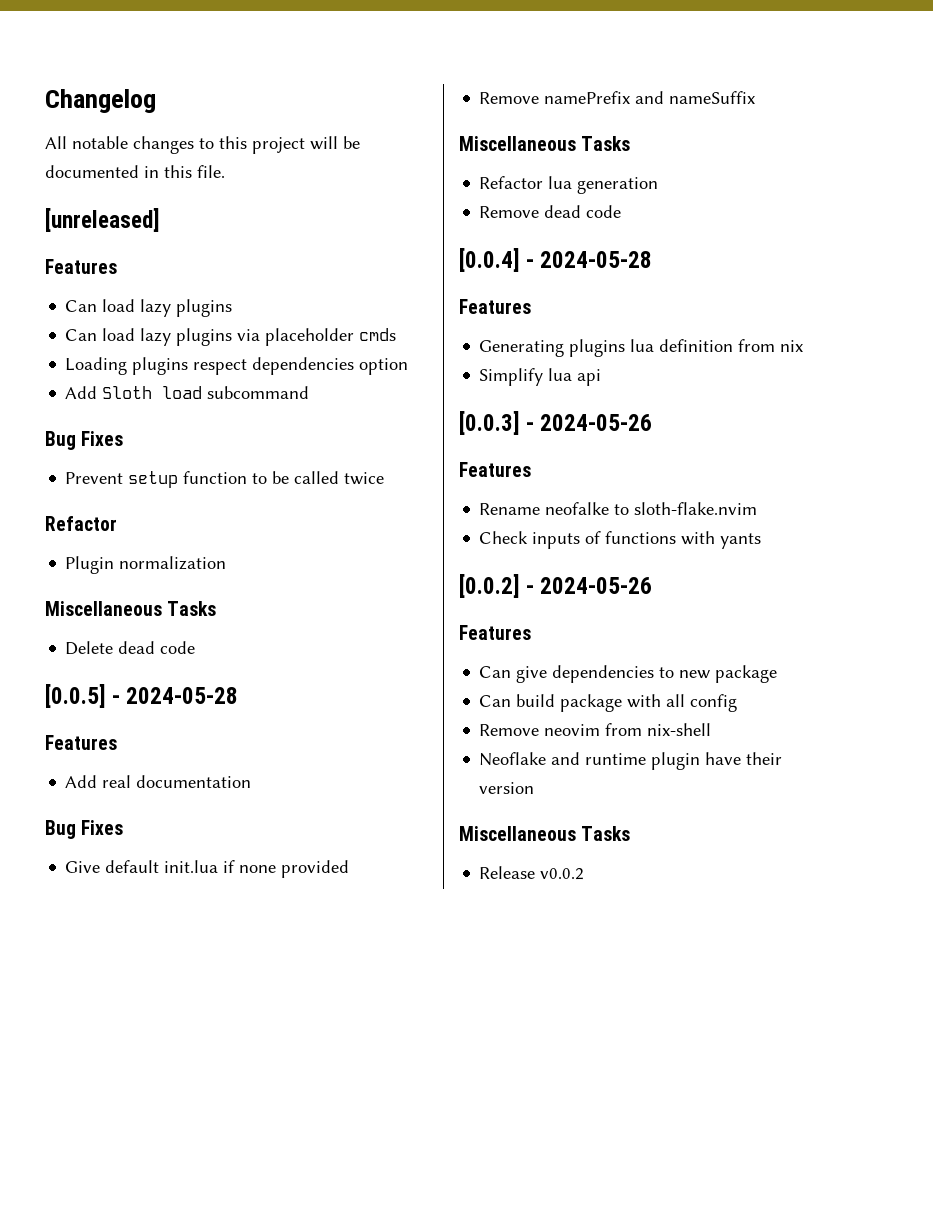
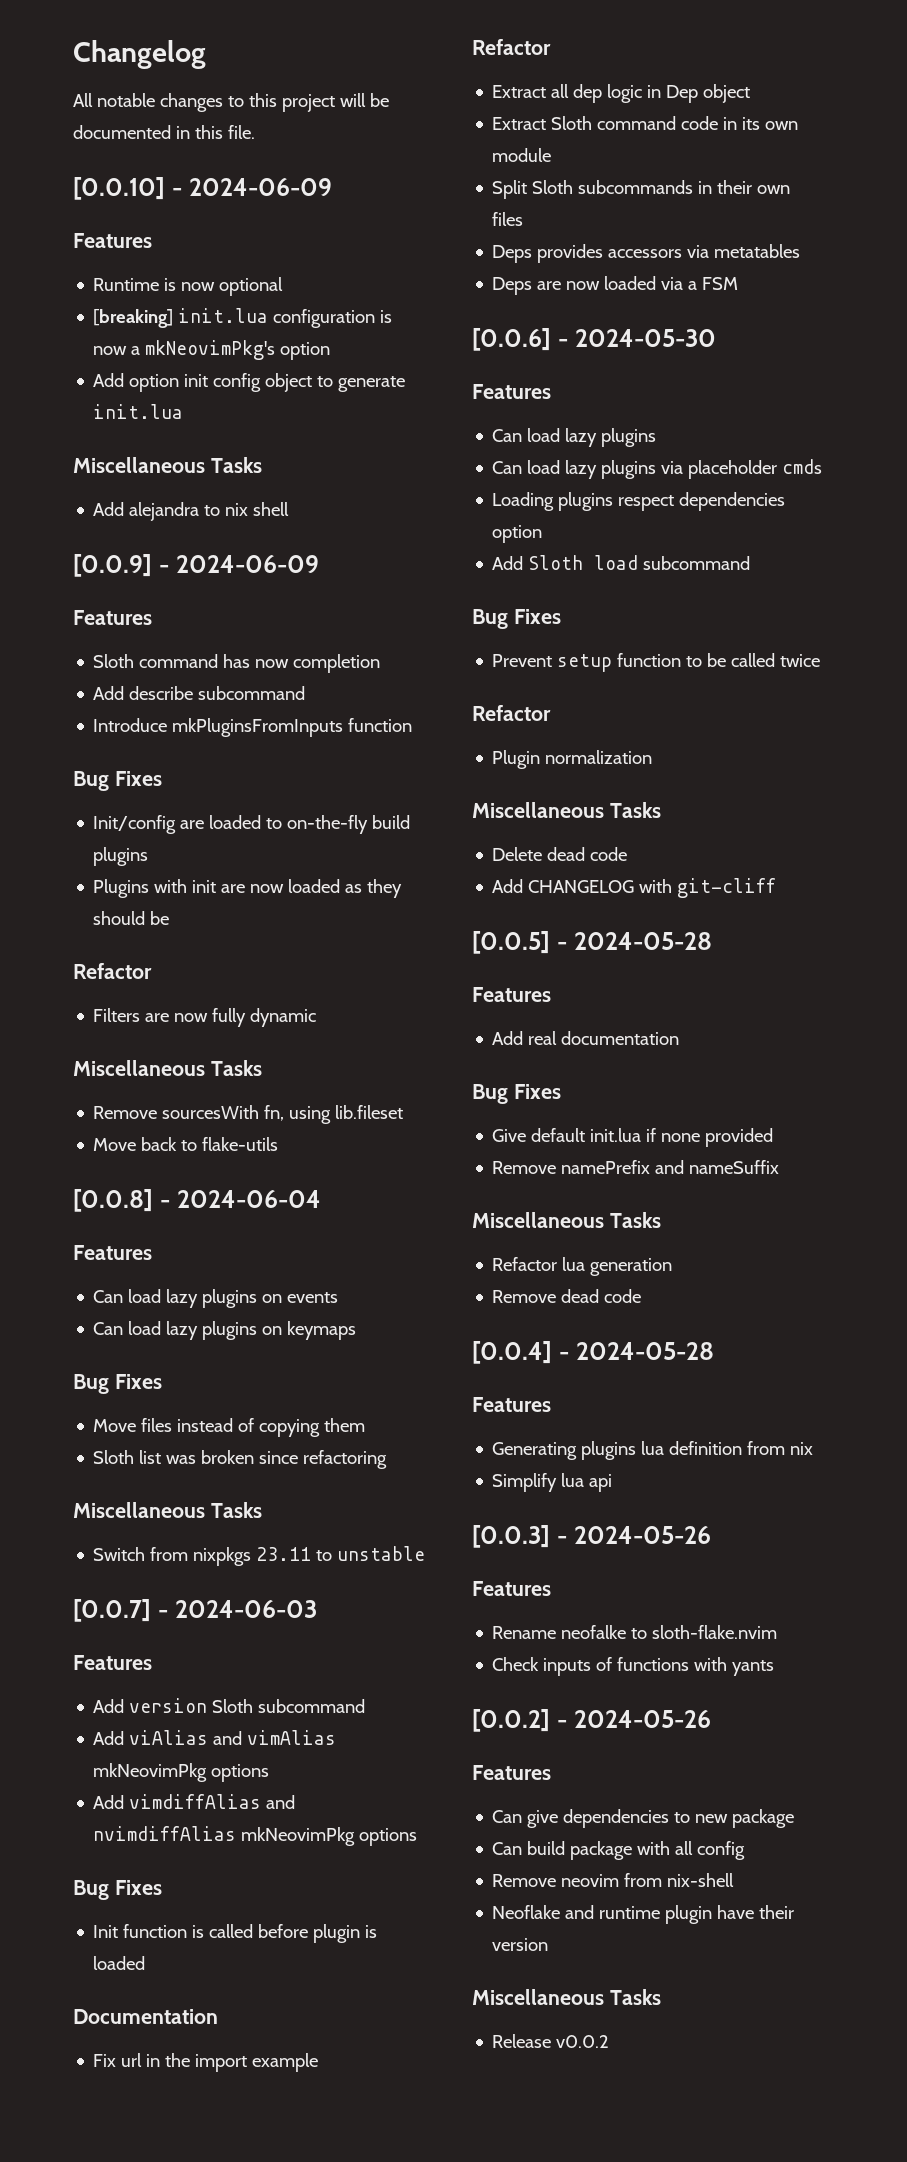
- [unreleased]
+ [0.0.10] - 2024-06-09
+ Features
+ Runtime is now optional
+ [breaking] init.lua configuration is now a mkNeovimPkg's option
+ Add option init config object to generate init.lua
+ Miscellaneous Tasks
+ Add alejandra to nix shell
+ [0.0.9] - 2024-06-09
+ Features
+ Sloth command has now completion
+ Add describe subcommand
+ Introduce mkPluginsFromInputs function
+ Bug Fixes
+ Init/config are loaded to on-the-fly build plugins
+ Plugins with init are now loaded as they should be
+ Refactor
+ Filters are now fully dynamic
+ Miscellaneous Tasks
+ Remove sourcesWith fn, using lib.fileset
+ Move back to flake-utils
+ [0.0.8] - 2024-06-04
+ Features
+ Can load lazy plugins on events
+ Can load lazy plugins on keymaps
+ Bug Fixes
+ Move files instead of copying them
+ Sloth list was broken since refactoring
+ Miscellaneous Tasks
+ Switch from nixpkgs 23.11 to unstable
+ [0.0.7] - 2024-06-03
+ Features
+ Add version Sloth subcommand
+ Add viAlias and vimAlias mkNeovimPkg options
+ Add vimdiffAlias and nvimdiffAlias mkNeovimPkg options
+ Bug Fixes
+ Init function is called before plugin is loaded
+ Documentation
+ Fix url in the import example
+ Refactor
+ Extract all dep logic in Dep object
+ Extract Sloth command code in its own module
+ Split Sloth subcommands in their own files
+ Deps provides accessors via metatables
+ Deps are now loaded via a FSM
+ [0.0.6] - 2024-05-30
+ Add CHANGELOG with git-cliff

